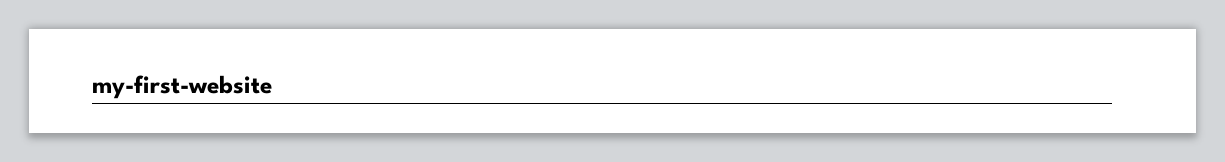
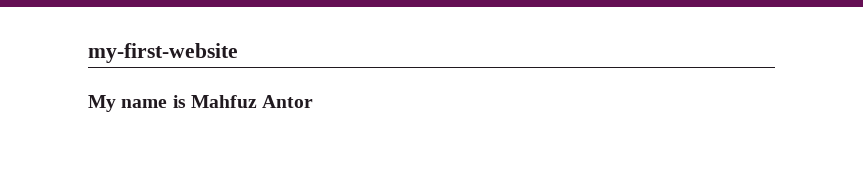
+ My name is Mahfuz Antor

